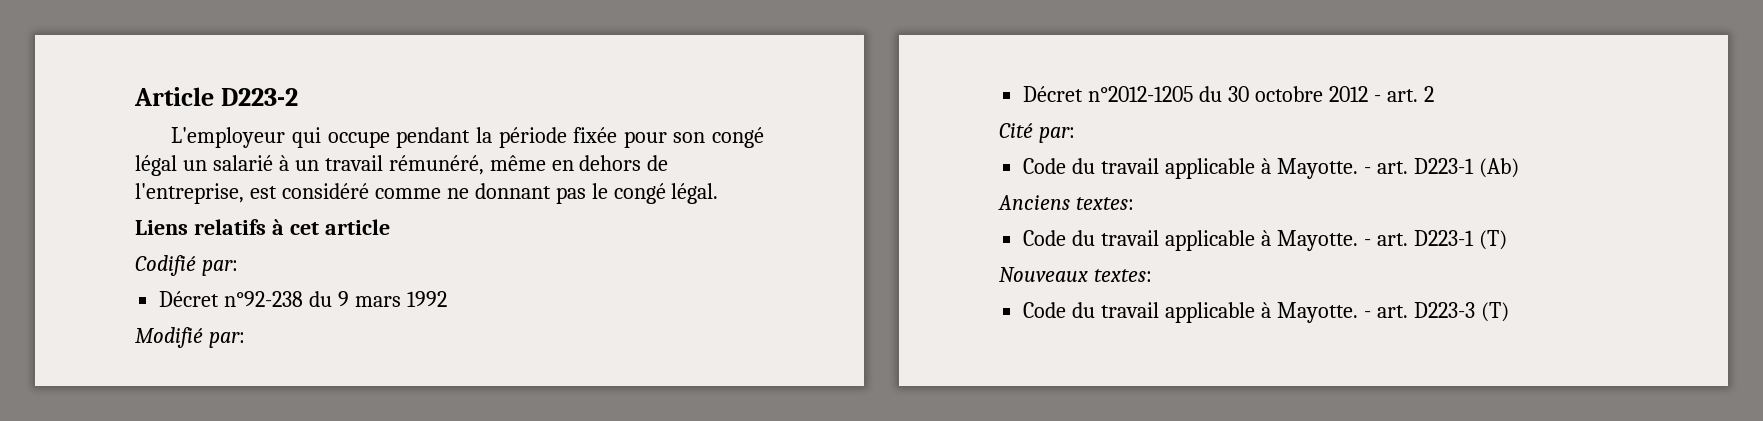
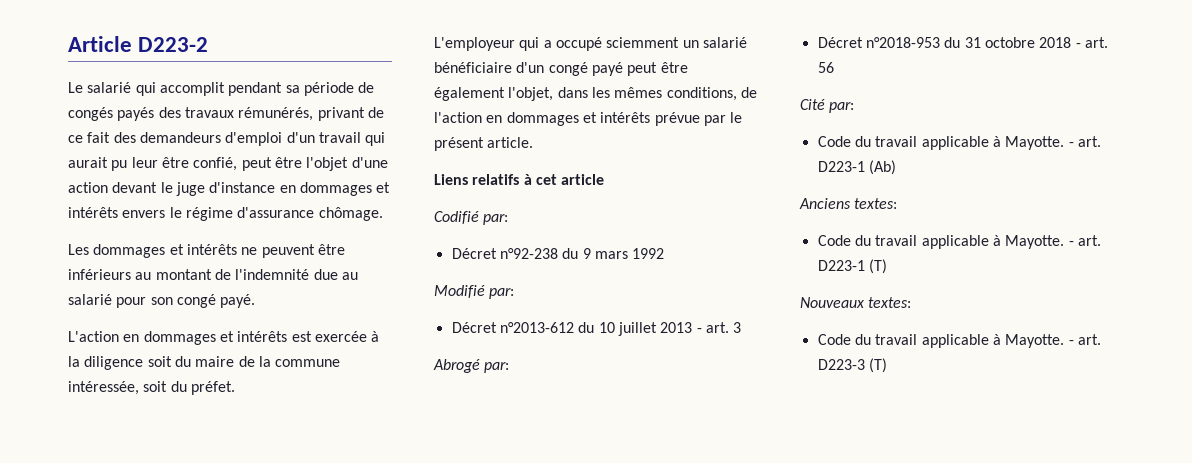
- L'employeur qui occupe pendant la période fixée pour son congé légal un salarié à un travail rémunéré, même en dehors de l'entreprise, est considéré comme ne donnant pas le congé légal.
+ Le salarié qui accomplit pendant sa période de congés payés des travaux rémunérés, privant de ce fait des demandeurs d'emploi d'un travail qui aurait pu leur être confié, peut être l'objet d'une action devant le juge d'instance en dommages et intérêts envers le régime d'assurance chômage.
+ Les dommages et intérêts ne peuvent être inférieurs au montant de l'indemnité due au salarié pour son congé payé.
+ L'action en dommages et intérêts est exercée à la diligence soit du maire de la commune intéressée, soit du préfet.
+ L'employeur qui a occupé sciemment un salarié bénéficiaire d'un congé payé peut être également l'objet, dans les mêmes conditions, de l'action en dommages et intérêts prévue par le présent article.
- Décret n°2012-1205 du 30 octobre 2012 - art. 2
+ Décret n°2013-612 du 10 juillet 2013 - art. 3
+ Abrogé par:
+ Décret n°2018-953 du 31 octobre 2018 - art. 56

